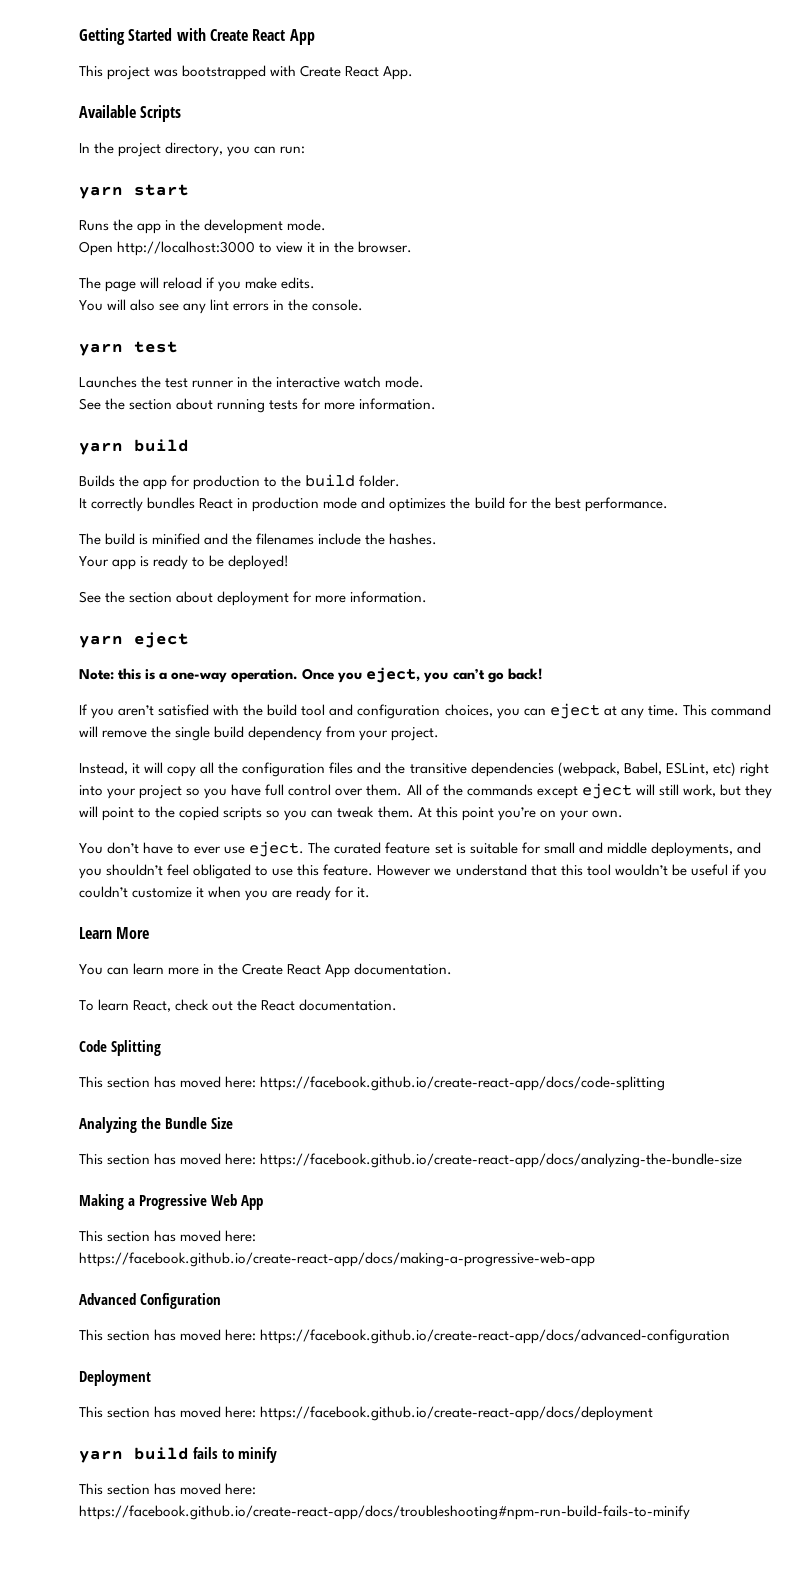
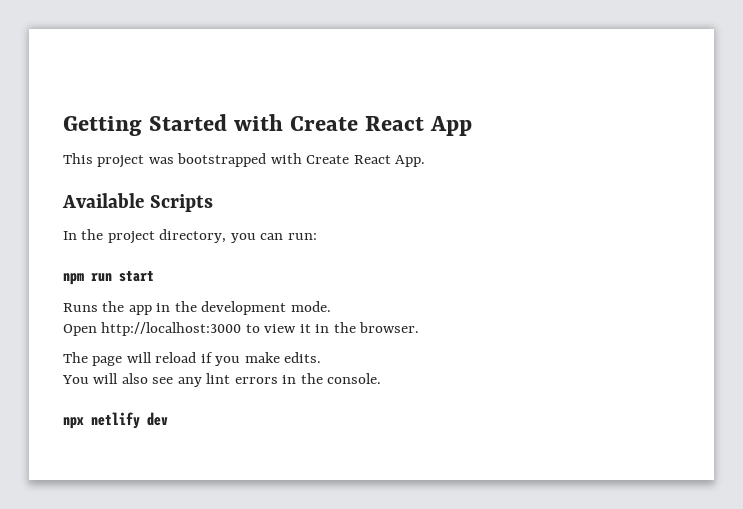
- yarn start
+ npm run start
- yarn test
- Launches the test runner in the interactive watch mode.
- See the section about running tests for more information.
- yarn build
- Builds the app for production to the build folder.
- It correctly bundles React in production mode and optimizes the build for the best performance.
- The build is minified and the filenames include the hashes.
- Your app is ready to be deployed!
- See the section about deployment for more information.
- yarn eject
- Note: this is a one-way operation. Once you eject, you can’t go back!
- If you aren’t satisfied with the build tool and configuration choices, you can eject at any time. This command will remove the single build dependency from your project.
- Instead, it will copy all the configuration files and the transitive dependencies (webpack, Babel, ESLint, etc) right into your project so you have full control over them. All of the commands except eject will still work, but they will point to the copied scripts so you can tweak them. At this point you’re on your own.
- You don’t have to ever use eject. The curated feature set is suitable for small and middle deployments, and you shouldn’t feel obligated to use this feature. However we understand that this tool wouldn’t be useful if you couldn’t customize it when you are ready for it.
- Learn More
- You can learn more in the Create React App documentation.
- To learn React, check out the React documentation.
- Code Splitting
- This section has moved here: https://facebook.github.io/create-react-app/docs/code-splitting
- Analyzing the Bundle Size
- This section has moved here: https://facebook.github.io/create-react-app/docs/analyzing-the-bundle-size
- Making a Progressive Web App
- This section has moved here: https://facebook.github.io/create-react-app/docs/making-a-progressive-web-app
- Advanced Configuration
- This section has moved here: https://facebook.github.io/create-react-app/docs/advanced-configuration
- Deployment
- This section has moved here: https://facebook.github.io/create-react-app/docs/deployment
- yarn build fails to minify
- This section has moved here: https://facebook.github.io/create-react-app/docs/troubleshooting#npm-run-build-fails-to-minify
+ npx netlify dev

